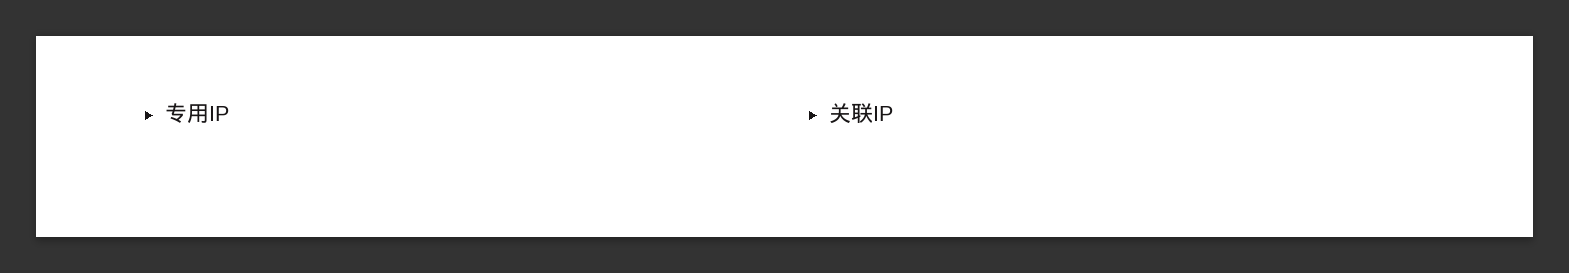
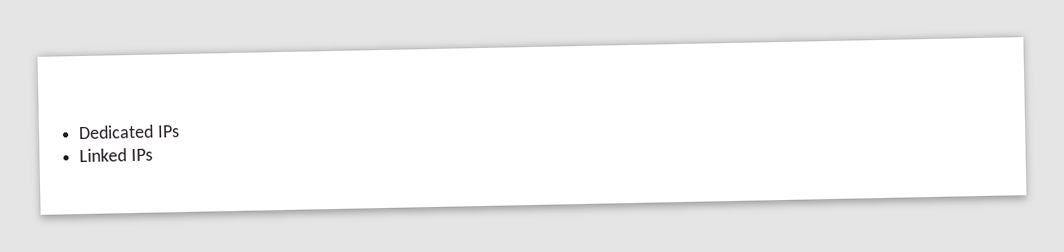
- 专用IP
- 关联IP
+ Dedicated IPs
+ Linked IPs

